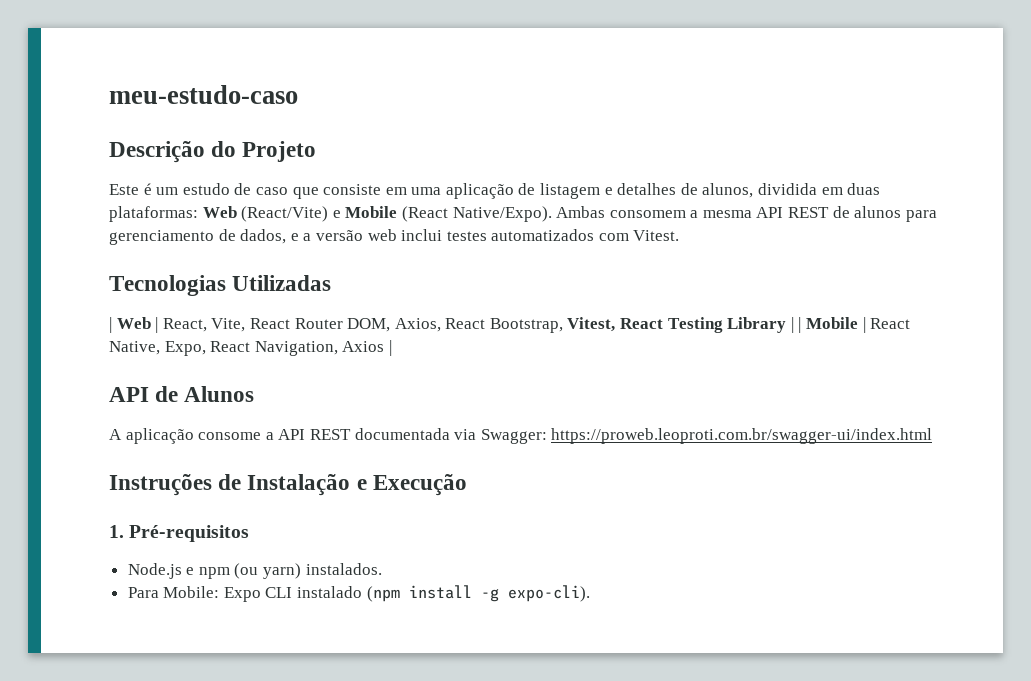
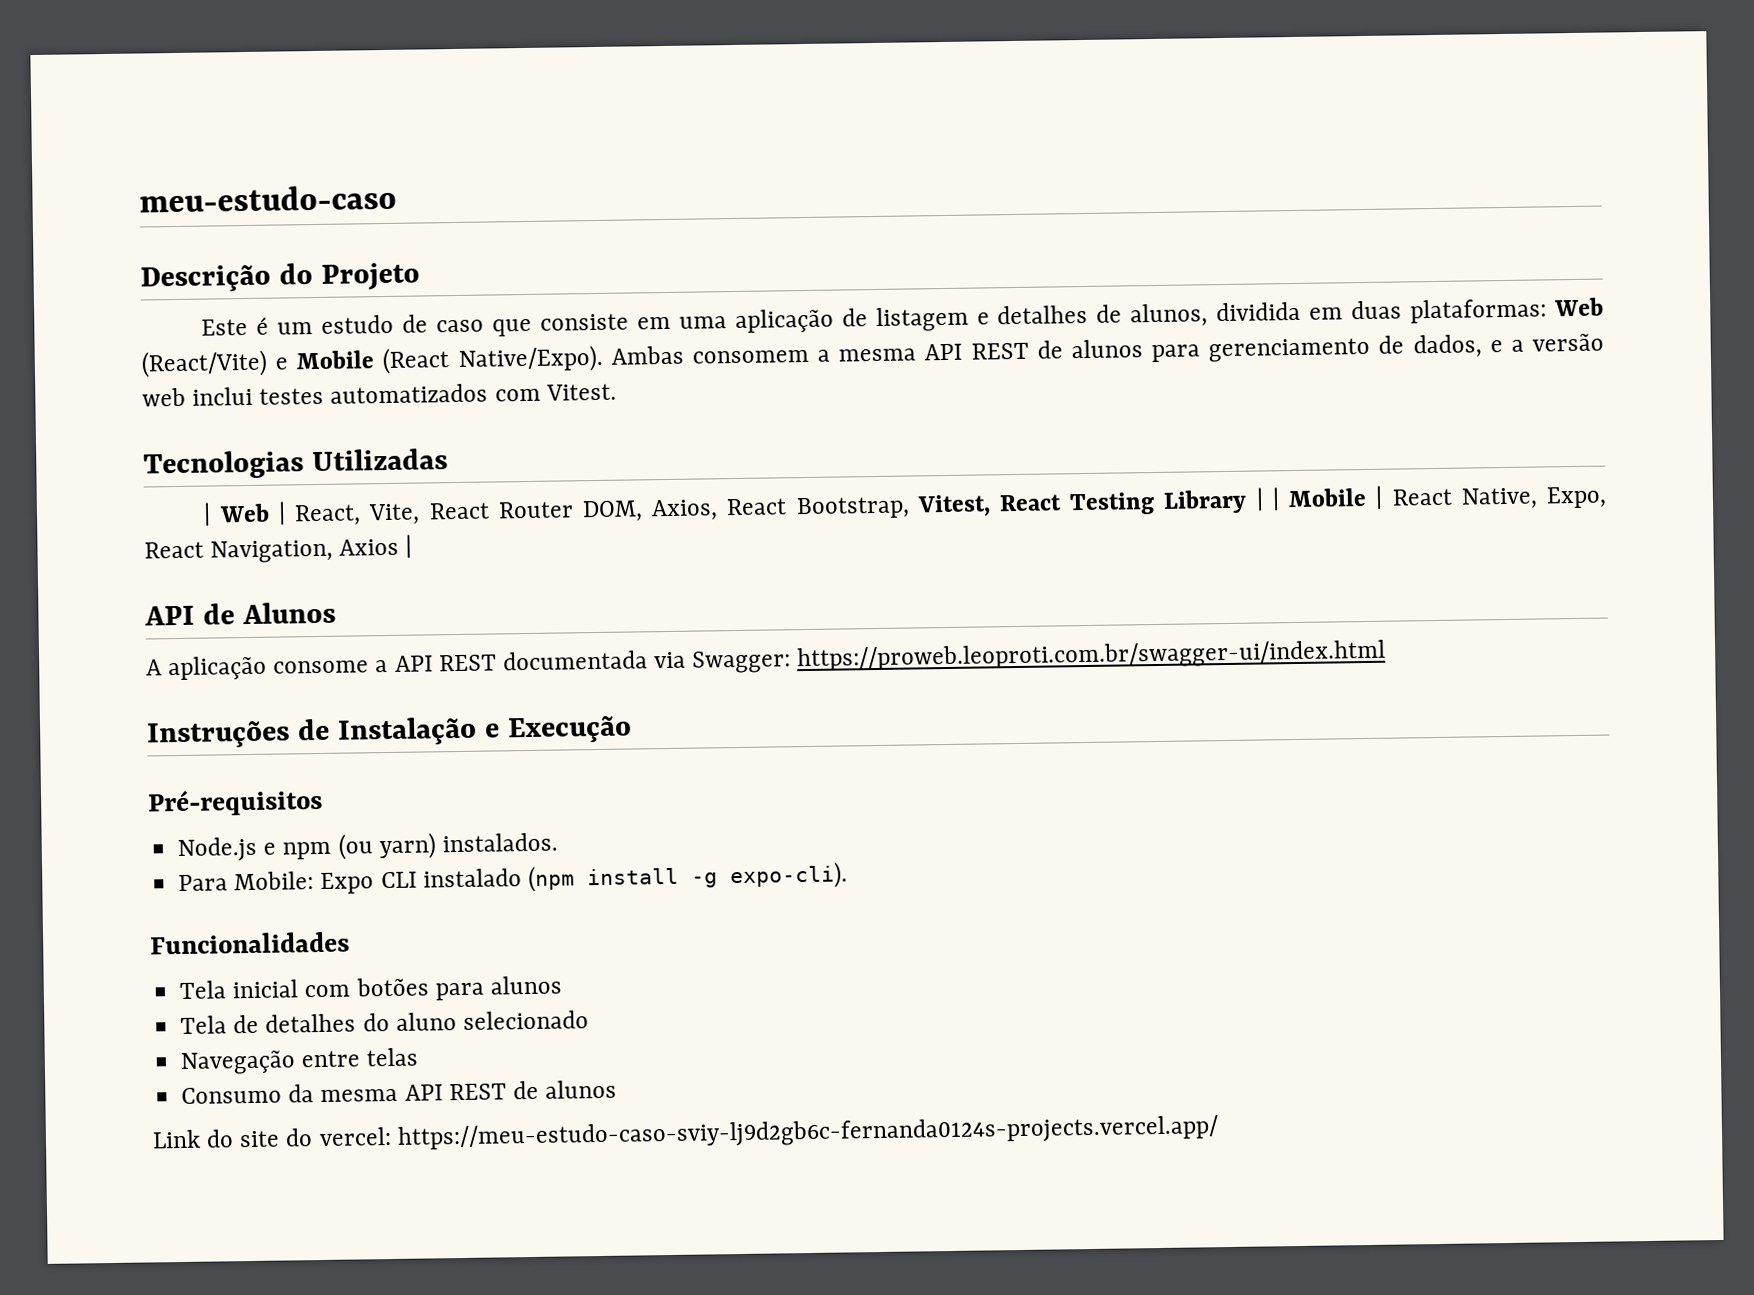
- 1. Pré-requisitos
+ Pré-requisitos
+ Funcionalidades
+ Tela inicial com botões para alunos
+ Tela de detalhes do aluno selecionado
+ Navegação entre telas
+ Consumo da mesma API REST de alunos
+ Link do site do vercel: https://meu-estudo-caso-sviy-lj9d2gb6c-fernanda0124s-projects.vercel.app/

